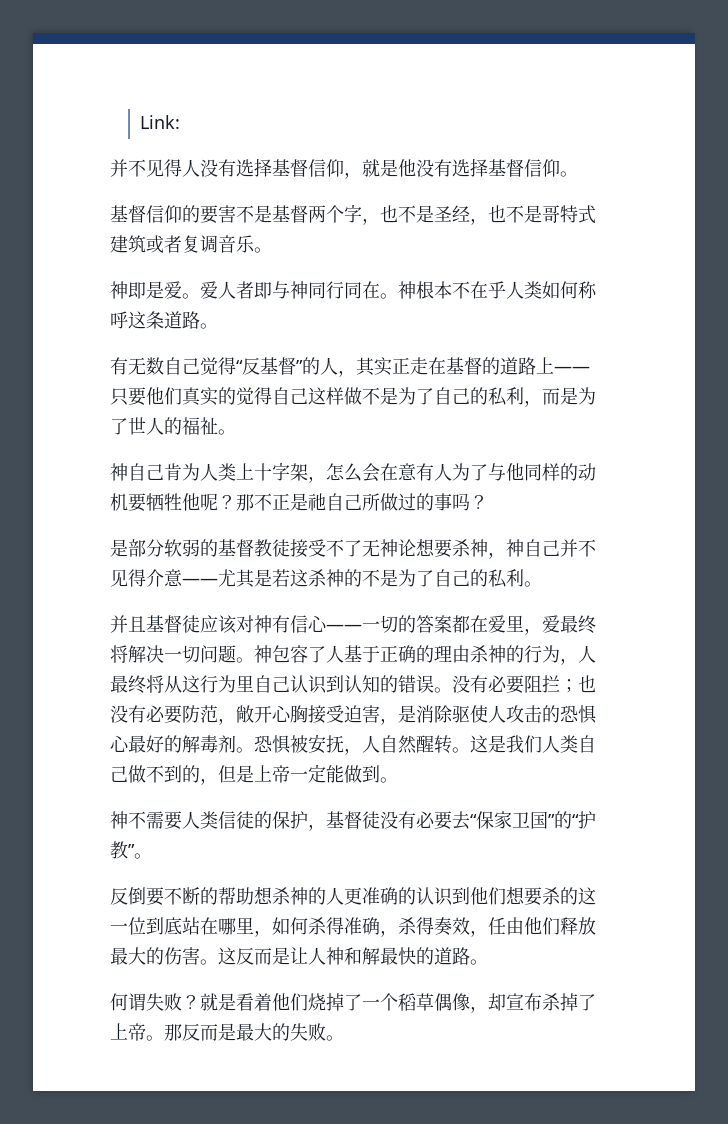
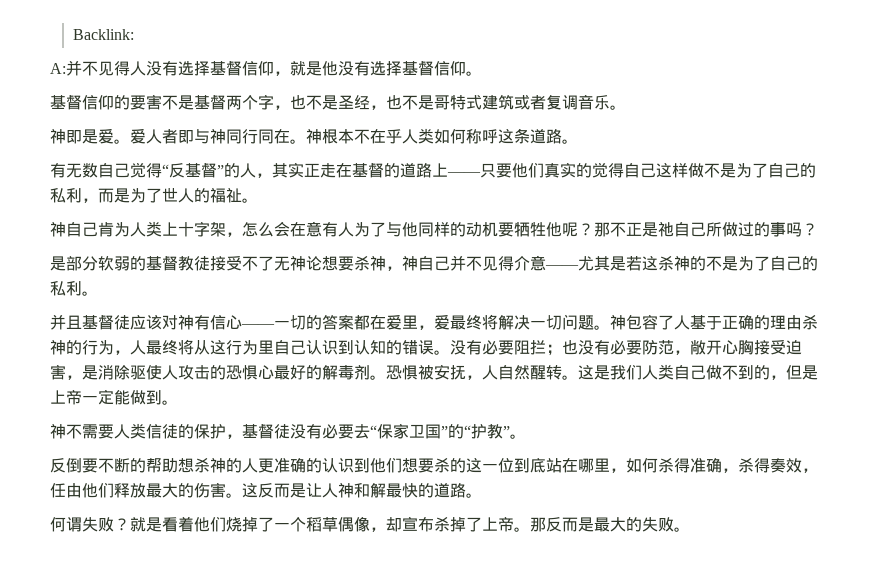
- Link:
- 并不见得人没有选择基督信仰，就是他没有选择基督信仰。
+ Backlink:
+ A:并不见得人没有选择基督信仰，就是他没有选择基督信仰。

